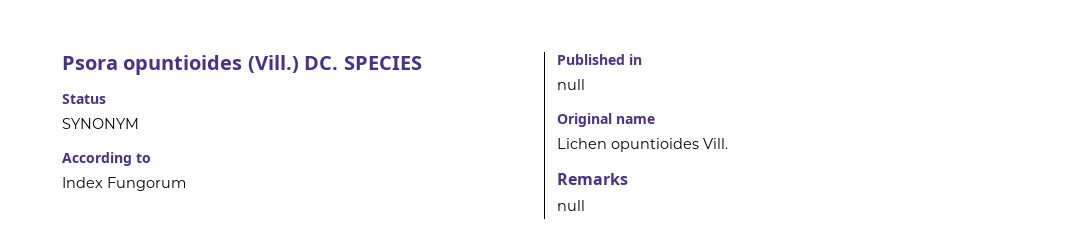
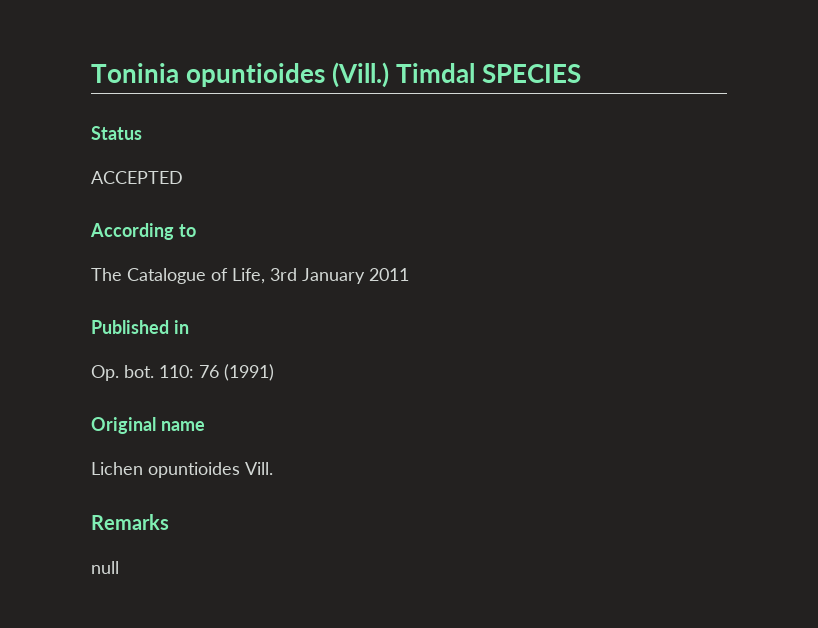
- Psora opuntioides (Vill.)
+ Toninia opuntioides (Vill.)
- DC. SPECIES
+ Timdal SPECIES
- SYNONYM
+ ACCEPTED
- Index Fungorum
+ The Catalogue of Life, 3rd January 2011
  Published in
- null
+ Op. bot. 110: 76 (1991)

